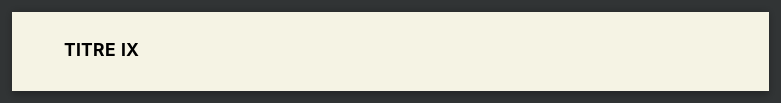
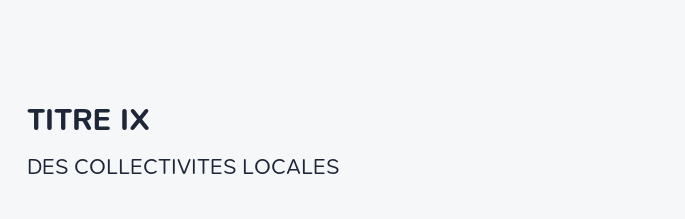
+ DES COLLECTIVITES LOCALES

